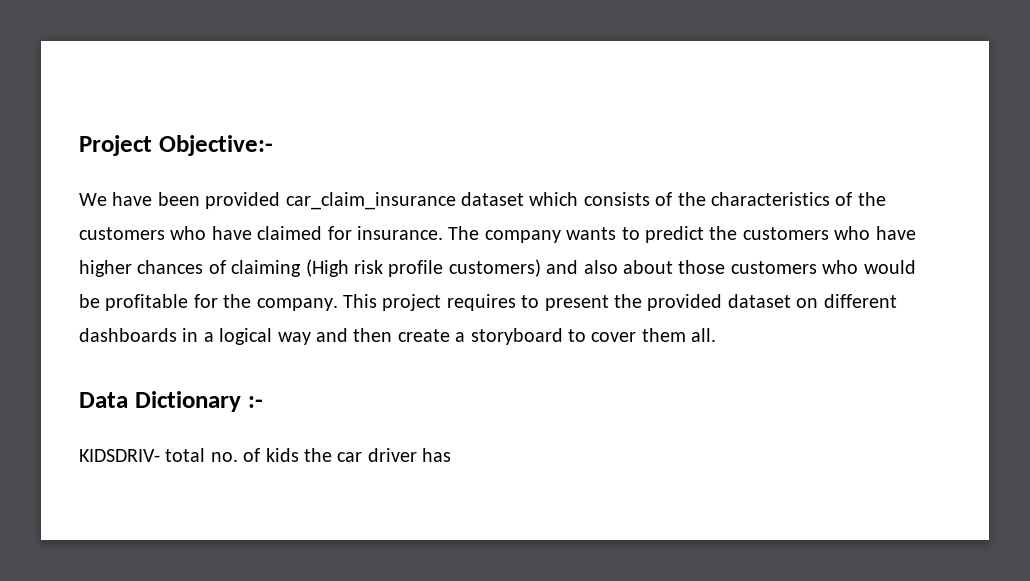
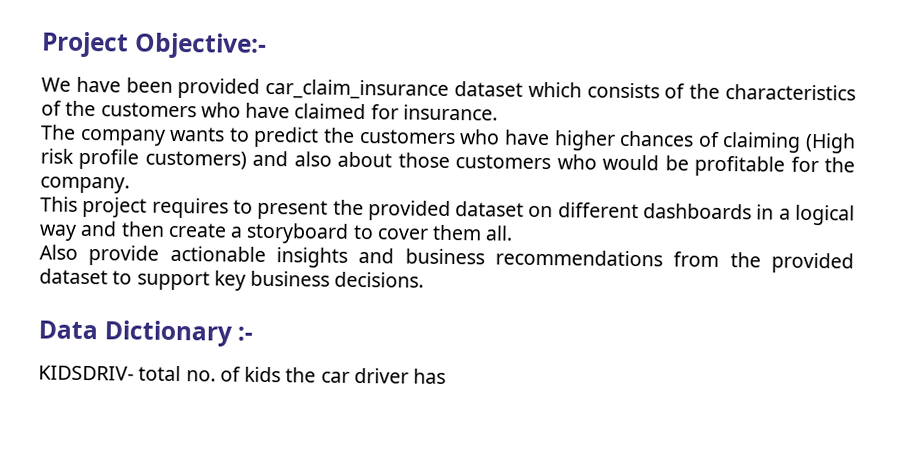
- We have been provided car_claim_insurance dataset which consists of the characteristics of the customers who have claimed for insurance. The company wants to predict the customers who have higher chances of claiming (High risk profile customers) and also about those customers who would be profitable for the company. This project requires to present the provided dataset on different dashboards in a logical way and then create a storyboard to cover them all.
+ We have been provided car_claim_insurance dataset which consists of the characteristics of the customers who have claimed for insurance.
+ The company wants to predict the customers who have higher chances of claiming (High risk profile customers) and also about those customers who would be profitable for the company.
+ This project requires to present the provided dataset on different dashboards in a logical way and then create a storyboard to cover them all.
+ Also provide actionable insights and business recommendations from the provided dataset to support key business decisions.

